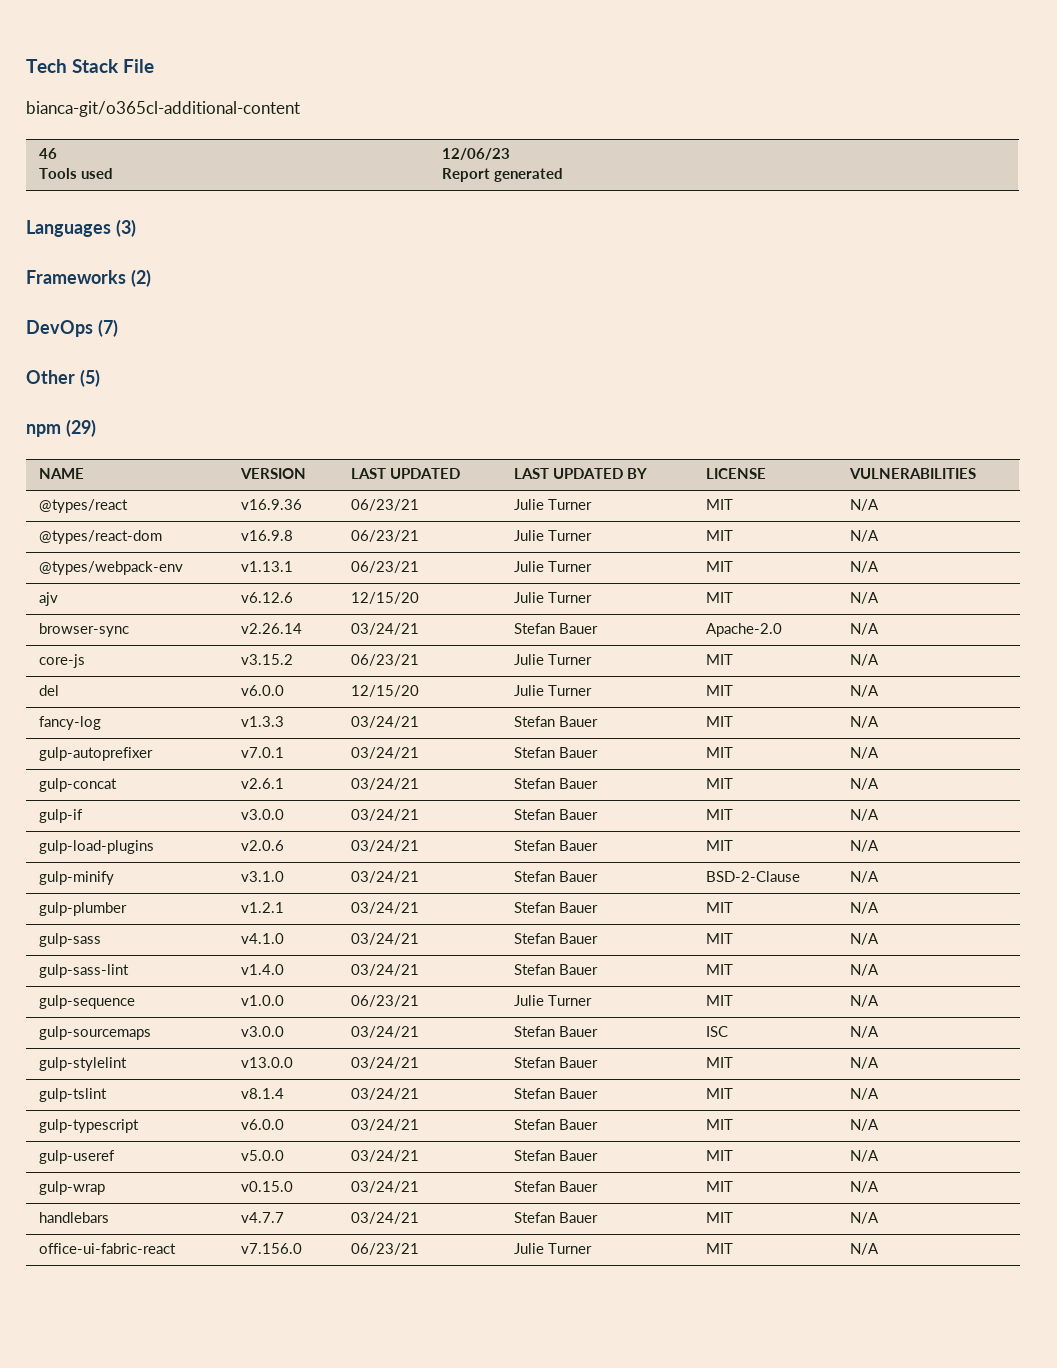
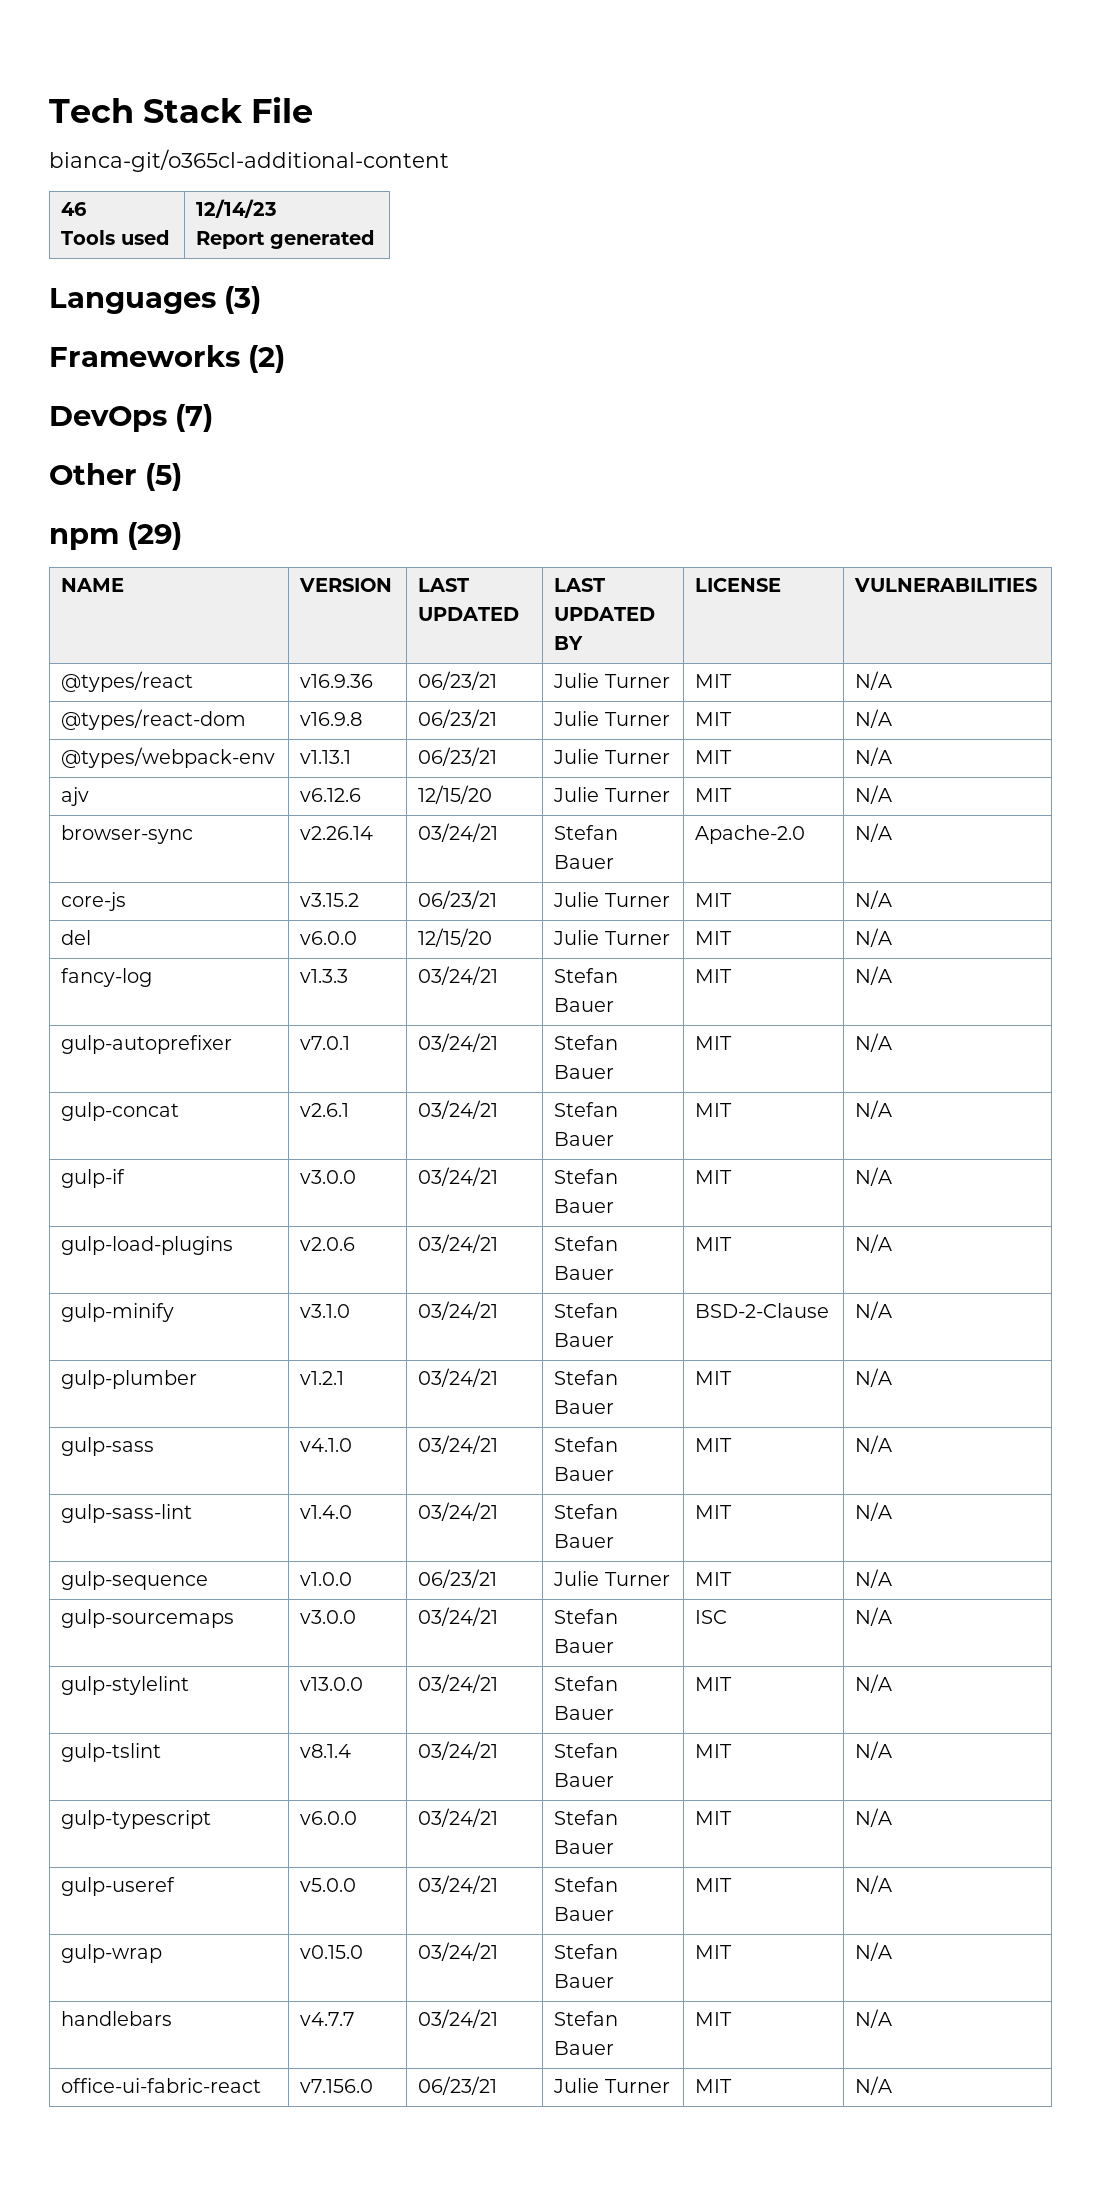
  46
- Tools used | 12/06/23
+ Tools used | 12/14/23

